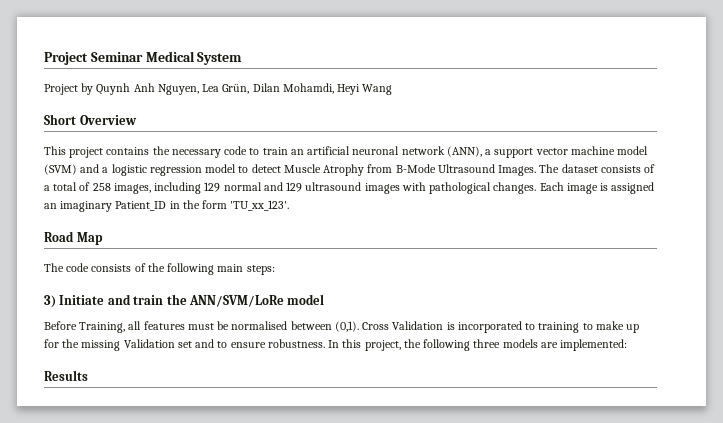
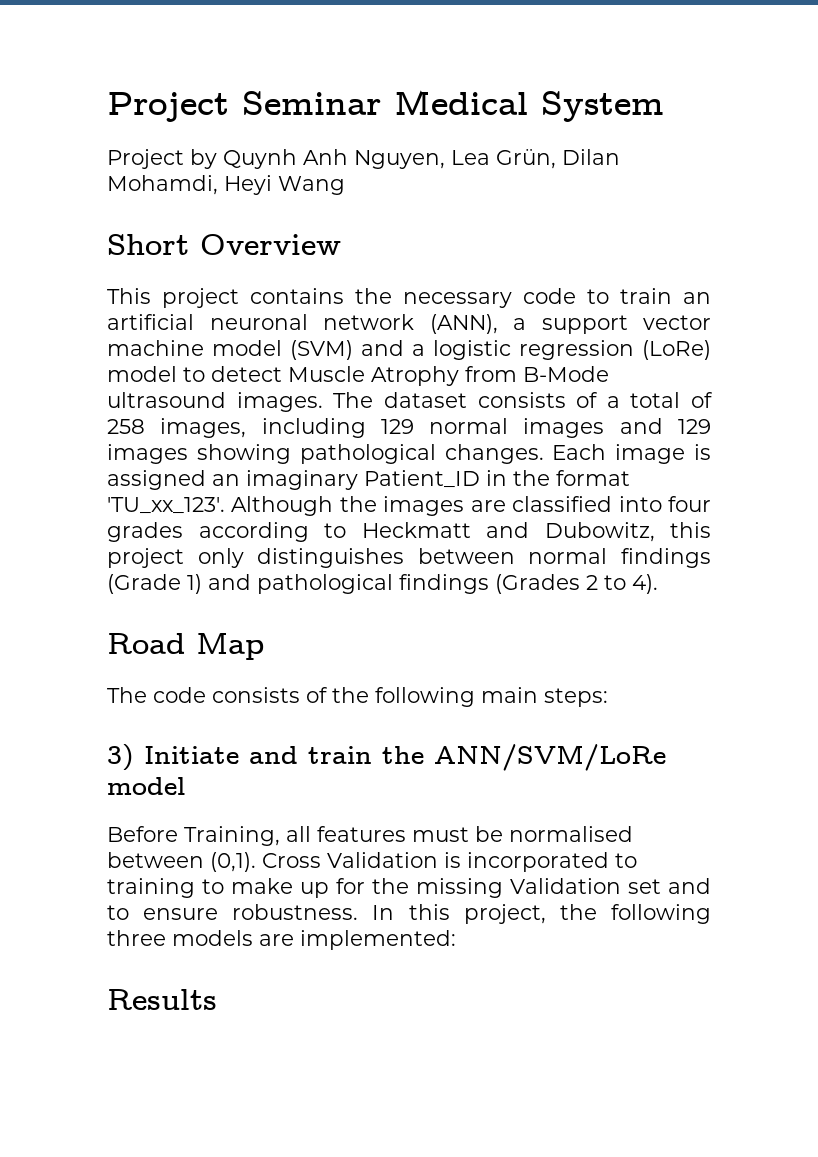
- This project contains the necessary code to train an artificial neuronal network (ANN), a support vector machine model (SVM) and a logistic regression model to detect Muscle Atrophy from B-Mode Ultrasound Images.
+ This project contains the necessary code to train an artificial neuronal network (ANN), a support vector machine model (SVM) and a logistic regression (LoRe) model to detect Muscle Atrophy from B-Mode ultrasound images.
- The dataset consists of a total of 258 images, including 129 normal and 129 ultrasound images with pathological changes.
+ The dataset consists of a total of 258 images, including 129 normal images and 129 images showing pathological changes.
- Each image is assigned an imaginary Patient_ID in the form 'TU_xx_123'.
+ Each image is assigned an imaginary Patient_ID in the format 'TU_xx_123'. Although the images are classified into four grades according to Heckmatt and Dubowitz, this project only distinguishes between normal findings (Grade 1) and pathological findings (Grades 2 to 4).

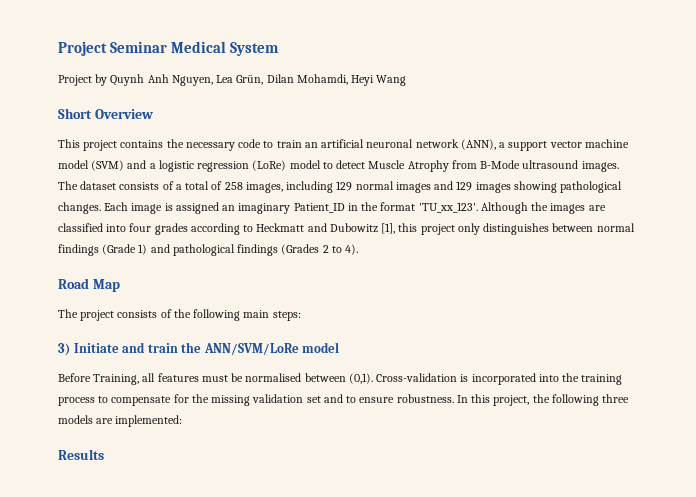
- Although the images are classified into four grades according to Heckmatt and Dubowitz, this project only distinguishes between normal findings (Grade 1) and pathological findings (Grades 2 to 4).
+ Although the images are classified into four grades according to Heckmatt and Dubowitz [1], this project only distinguishes between normal findings (Grade 1) and pathological findings (Grades 2 to 4).
- The code consists of the following main steps:
+ The project consists of the following main steps:
- Cross Validation is incorporated to training to make up for the missing Validation set and to ensure robustness.
+ Cross-validation is incorporated into the training process to compensate for the missing validation set and to ensure robustness.

